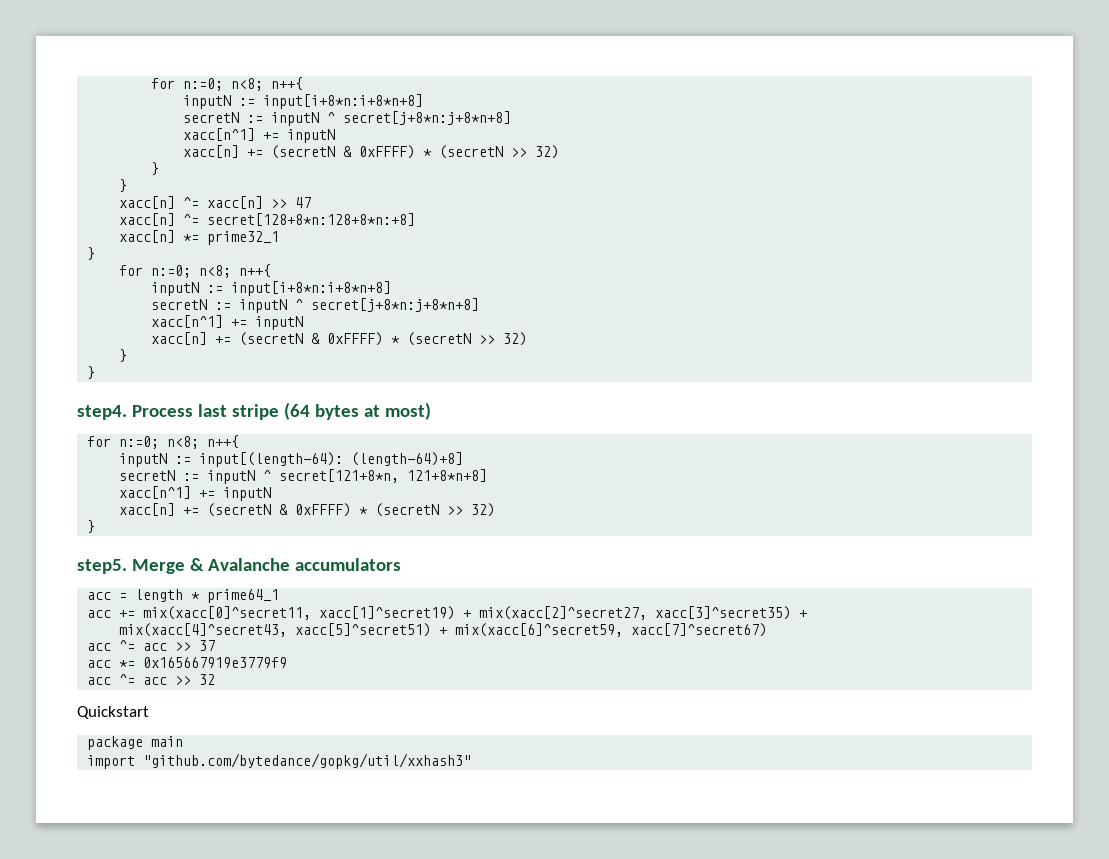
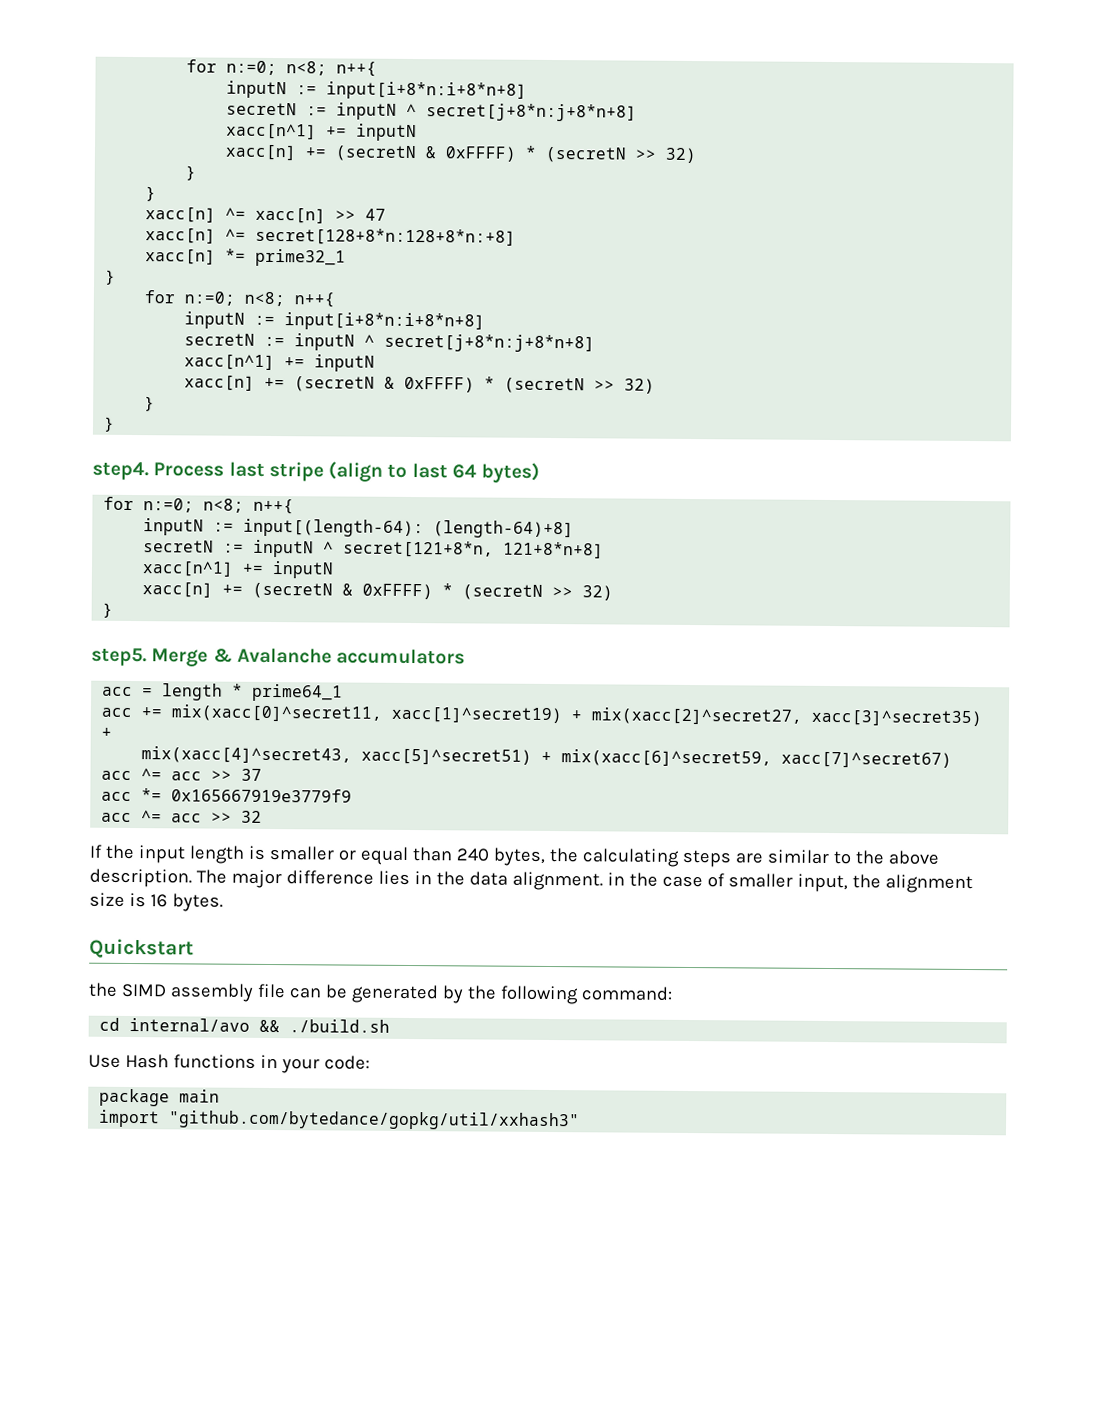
- Process last stripe (64 bytes at most)
+ Process last stripe (align to last 64 bytes)
+ If the input length is smaller or equal than 240 bytes, the calculating steps are similar to the above description. The major difference lies in the data alignment. in the case of smaller input, the alignment size is 16 bytes.
  Quickstart
+ the SIMD assembly file can be generated by the following command:
+ cd internal/avo && ./build.sh
+ Use Hash functions in your code:

